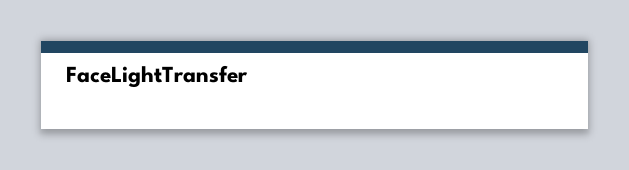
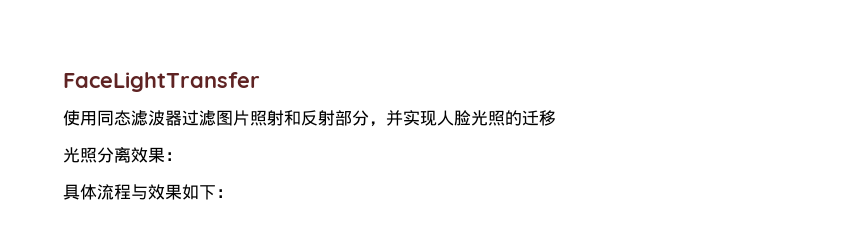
+ 使用同态滤波器过滤图片照射和反射部分，并实现人脸光照的迁移
+ 光照分离效果：
+ 具体流程与效果如下：

